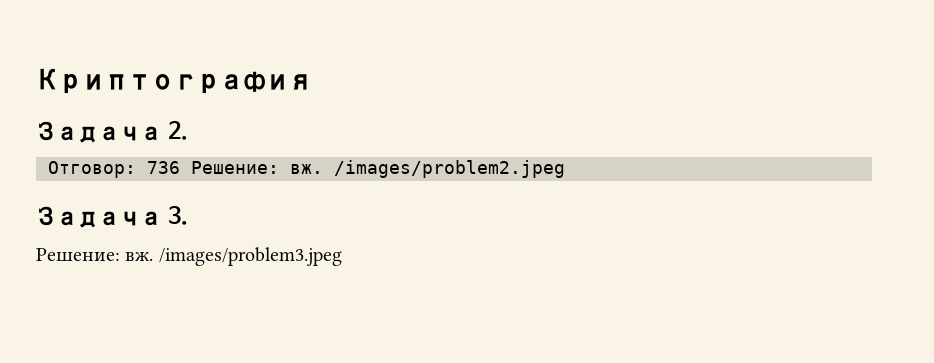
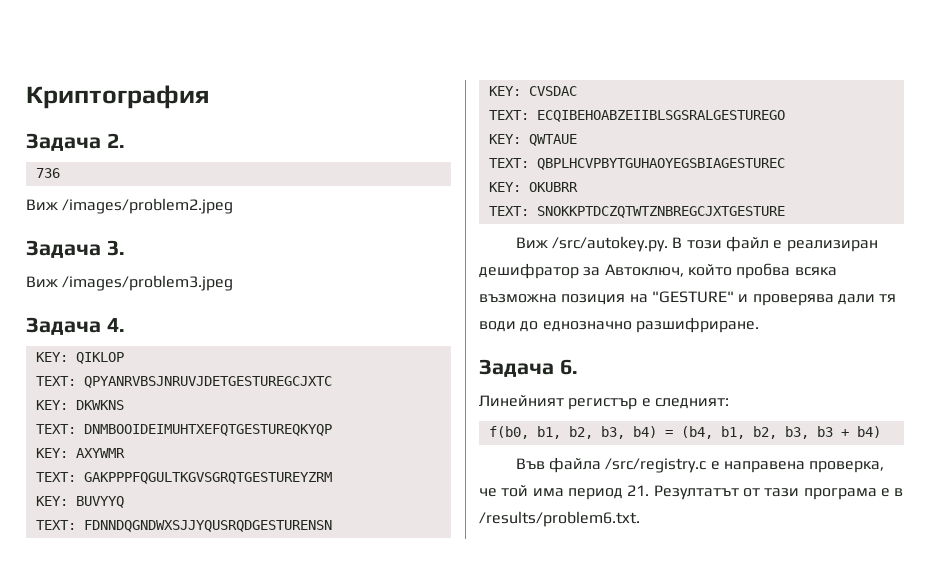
- Отговор: 736 Решение: вж. /images/problem2.jpeg
+ 736
+ Виж /images/problem2.jpeg
- Решение: вж. /images/problem3.jpeg
+ Виж /images/problem3.jpeg
+ Задача 4.
+ KEY: QIKLOP
+ TEXT: QPYANRVBSJNRUVJDETGESTUREGCJXTC
+ KEY: DKWKNS
+ TEXT: DNMBOOIDEIMUHTXEFQTGESTUREQKYQP
+ KEY: AXYWMR
+ TEXT: GAKPPPFQGULTKGVSGRQTGESTUREYZRM
+ KEY: BUVYYQ
+ TEXT: FDNNDQGNDWXSJJYQUSRQDGESTURENSN
+ KEY: CVSDAC
+ TEXT: ECQIBEHOABZEIIBLSGSRALGESTUREGO
+ KEY: QWTAUE
+ TEXT: QBPLHCVPBYTGUHAOYEGSBIAGESTUREC
+ KEY: OKUBRR
+ TEXT: SNOKKPTDCZQTWTZNBREGCJXTGESTURE
+ Виж /src/autokey.py. В този файл е реализиран дешифратор за Автоключ, който пробва всяка възможна позиция на "GESTURE" и проверява дали тя води до еднозначно разшифриране.
+ Задача 6.
+ Линейният регистър е следният:
+ f(b0, b1, b2, b3, b4) = (b4, b1, b2, b3, b3 + b4)
+ Във файла /src/registry.c е направена проверка, че той има период 21. Резултатът от тази програма е в /results/problem6.txt.

